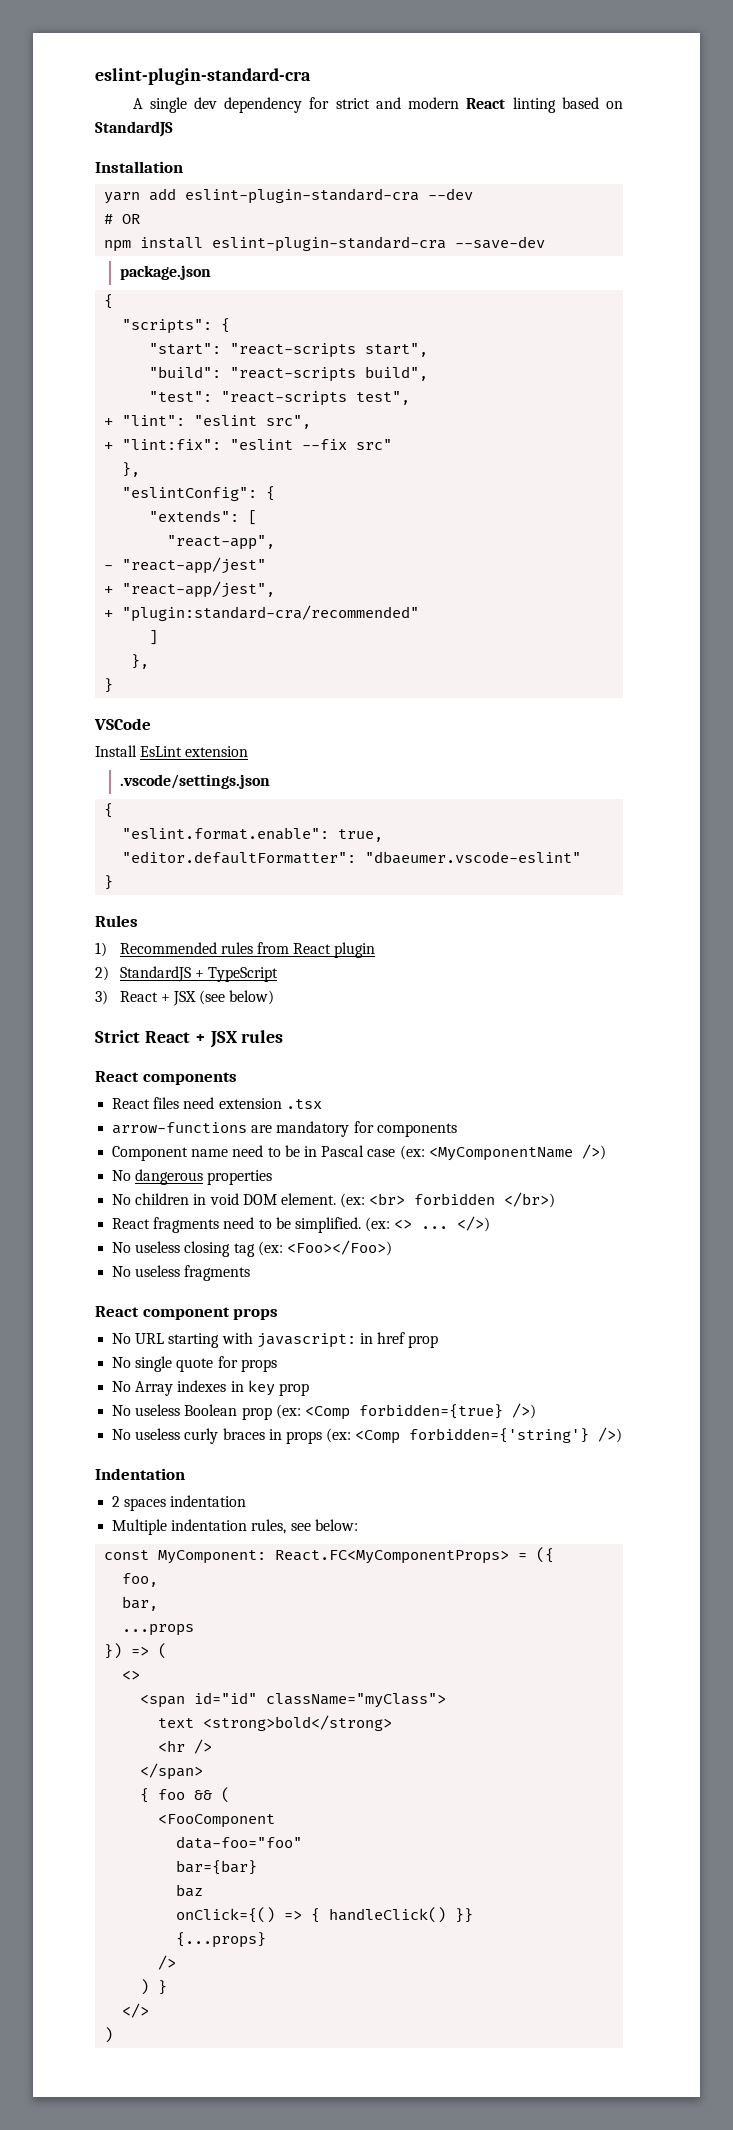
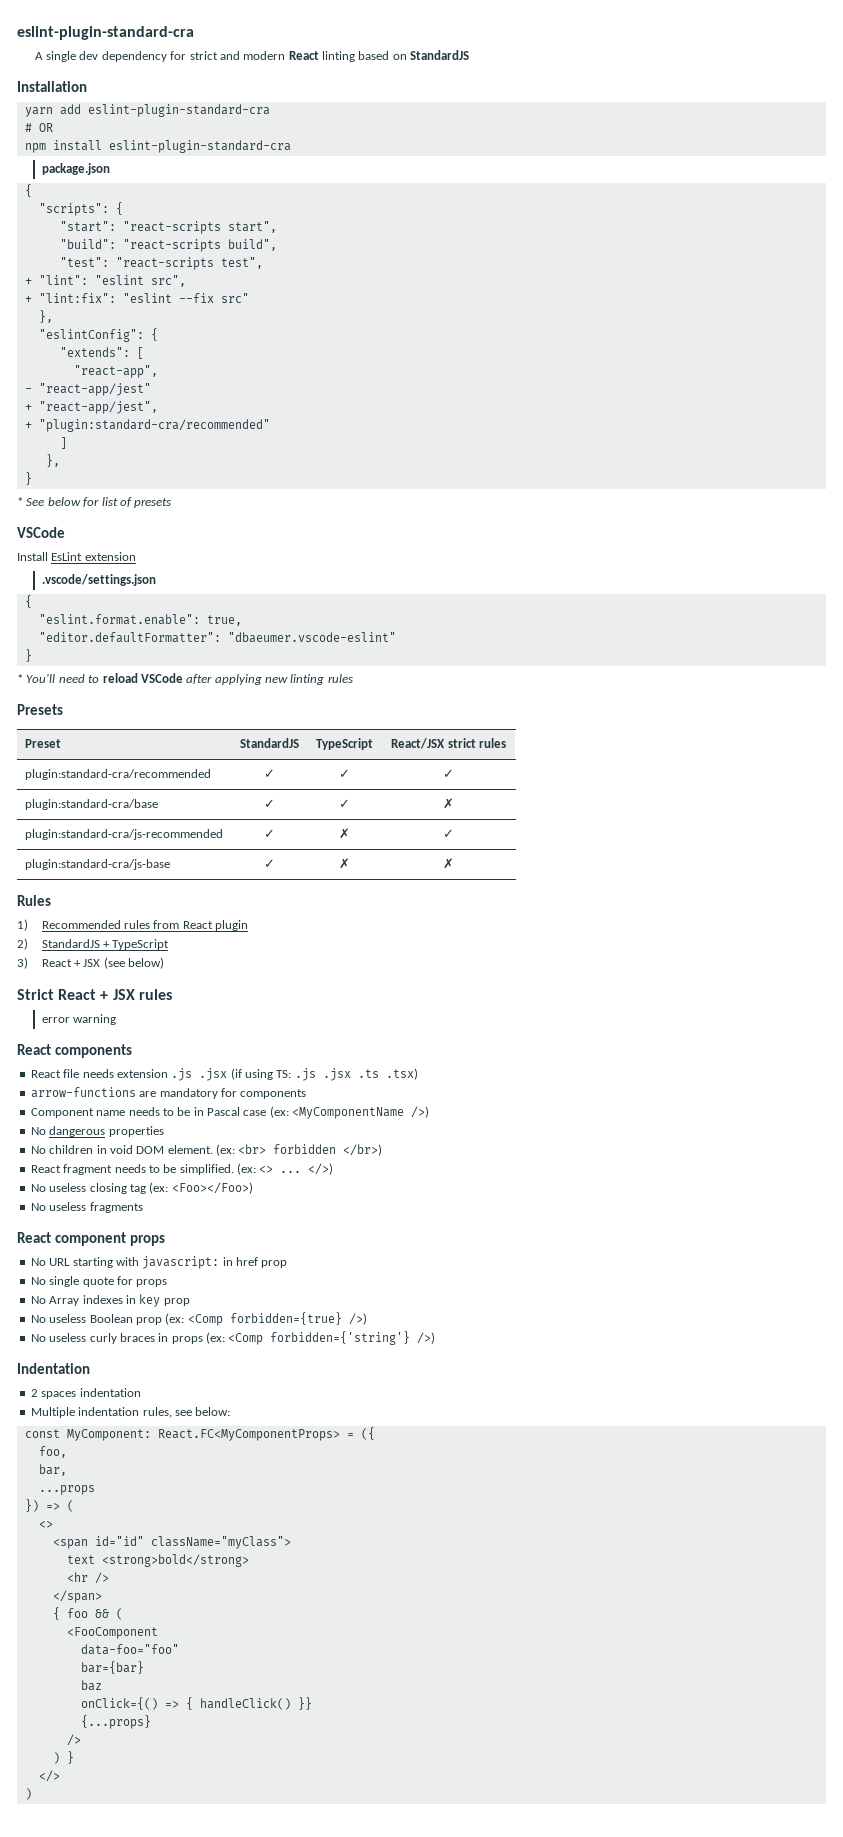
- yarn add eslint-plugin-standard-cra --dev
+ yarn add eslint-plugin-standard-cra
- npm install eslint-plugin-standard-cra --save-dev
+ npm install eslint-plugin-standard-cra
+ * See below for list of presets
+ * You'll need to reload VSCode after applying new linting rules
+ Presets
+ Preset | StandardJS | TypeScript | React/JSX strict rules
+ plugin:standard-cra/recommended | ✓ | ✓ | ✓
+ plugin:standard-cra/base | ✓ | ✓ | ✗
+ plugin:standard-cra/js-recommended | ✓ | ✗ | ✓
+ plugin:standard-cra/js-base | ✓ | ✗ | ✗
+ error warning
- React files need extension .tsx
+ React file needs extension .js .jsx (if using TS: .js .jsx .ts .tsx)
- Component name need to be in Pascal case (ex: <MyComponentName />)
+ Component name needs to be in Pascal case (ex: <MyComponentName />)
- React fragments need to be simplified.
+ React fragment needs to be simplified.

